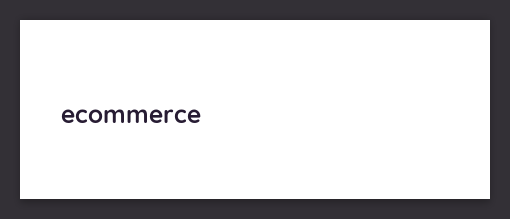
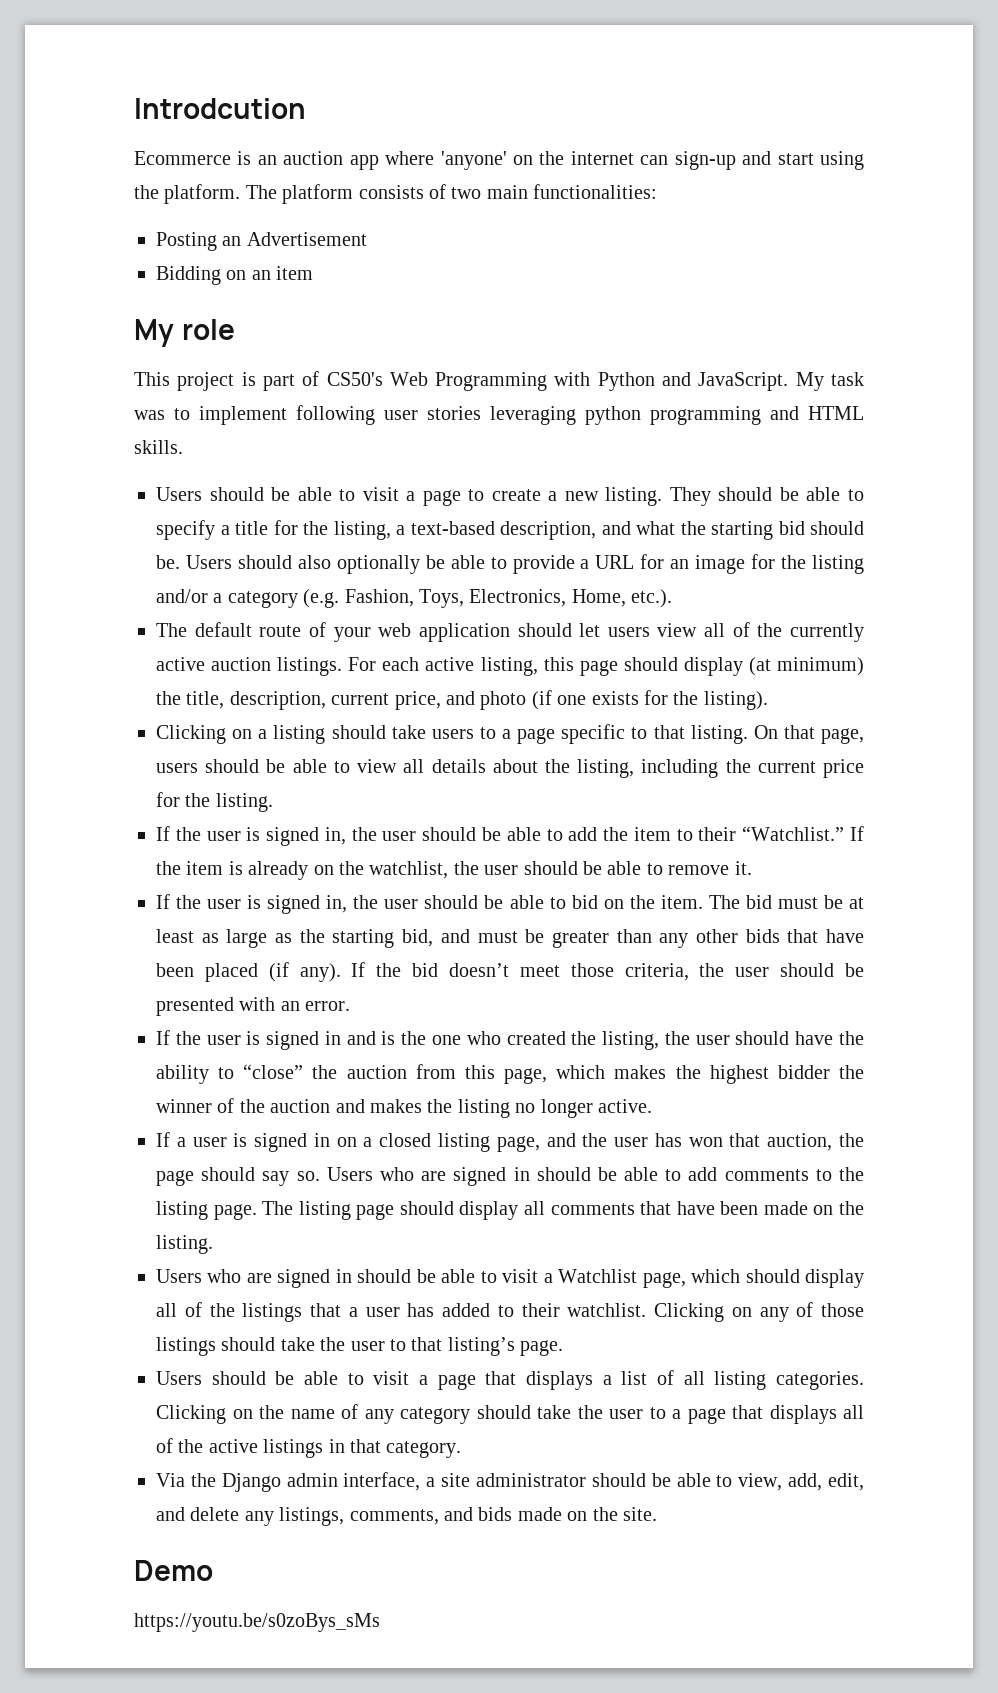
- ecommerce
+ Introdcution
+ Ecommerce is an auction app where 'anyone' on the internet can sign-up and start using the platform. The platform consists of two main functionalities:
+ Posting an Advertisement
+ Bidding on an item
+ My role
+ This project is part of CS50's Web Programming with Python and JavaScript. My task was to implement following user stories leveraging python programming and HTML skills.
+ Users should be able to visit a page to create a new listing. They should be able to specify a title for the listing, a text-based description, and what the starting bid should be. Users should also optionally be able to provide a URL for an image for the listing and/or a category (e.g. Fashion, Toys, Electronics, Home, etc.).
+ The default route of your web application should let users view all of the currently active auction listings. For each active listing, this page should display (at minimum) the title, description, current price, and photo (if one exists for the listing).
+ Clicking on a listing should take users to a page specific to that listing. On that page, users should be able to view all details about the listing, including the current price for the listing.
+ If the user is signed in, the user should be able to add the item to their “Watchlist.” If the item is already on the watchlist, the user should be able to remove it.
+ If the user is signed in, the user should be able to bid on the item. The bid must be at least as large as the starting bid, and must be greater than any other bids that have been placed (if any). If the bid doesn’t meet those criteria, the user should be presented with an error.
+ If the user is signed in and is the one who created the listing, the user should have the ability to “close” the auction from this page, which makes the highest bidder the winner of the auction and makes the listing no longer active.
+ If a user is signed in on a closed listing page, and the user has won that auction, the page should say so. Users who are signed in should be able to add comments to the listing page. The listing page should display all comments that have been made on the listing.
+ Users who are signed in should be able to visit a Watchlist page, which should display all of the listings that a user has added to their watchlist. Clicking on any of those listings should take the user to that listing’s page.
+ Users should be able to visit a page that displays a list of all listing categories. Clicking on the name of any category should take the user to a page that displays all of the active listings in that category.
+ Via the Django admin interface, a site administrator should be able to view, add, edit, and delete any listings, comments, and bids made on the site.
+ Demo
+ https://youtu.be/s0zoBys_sMs

